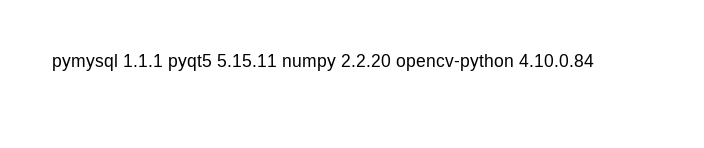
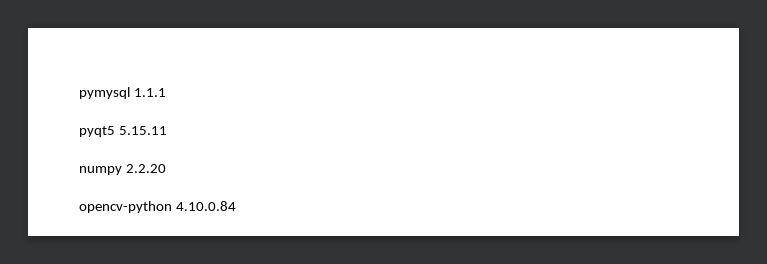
- pymysql 1.1.1 pyqt5 5.15.11 numpy 2.2.20 opencv-python 4.10.0.84
+ pymysql 1.1.1
+ pyqt5 5.15.11
+ numpy 2.2.20
+ opencv-python 4.10.0.84

